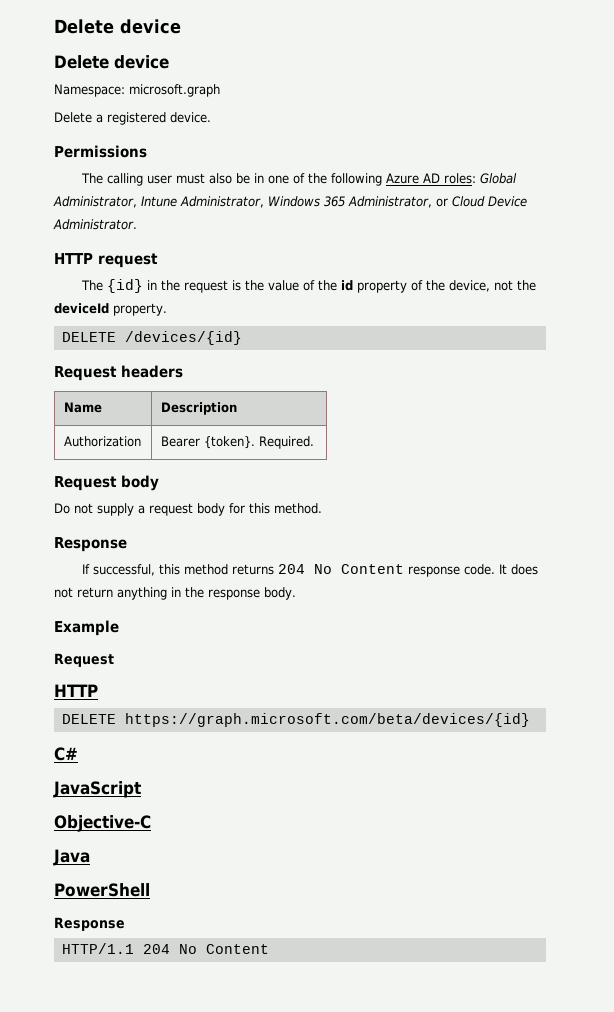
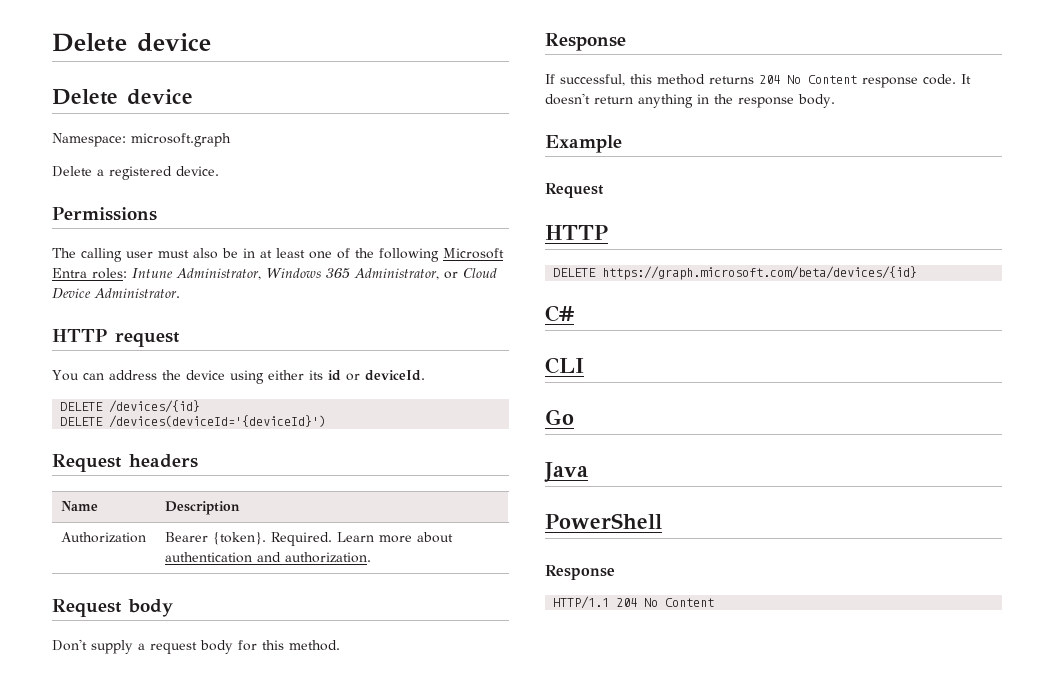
- The calling user must also be in one of the following Azure AD roles: Global Administrator, Intune Administrator, Windows 365 Administrator, or Cloud Device Administrator.
+ The calling user must also be in at least one of the following Microsoft Entra roles: Intune Administrator, Windows 365 Administrator, or Cloud Device Administrator.
- The {id} in the request is the value of the id property of the device, not the deviceId property.
+ You can address the device using either its id or deviceId.
+ DELETE /devices(deviceId='{deviceId}')
- Authorization | Bearer {token}. Required.
+ Authorization | Bearer {token}. Required. Learn more about authentication and authorization.
- Do not supply a request body for this method.
+ Don't supply a request body for this method.
- It does not return anything in the response body.
+ It doesn't return anything in the response body.
- JavaScript
- Objective-C
+ CLI
+ Go

